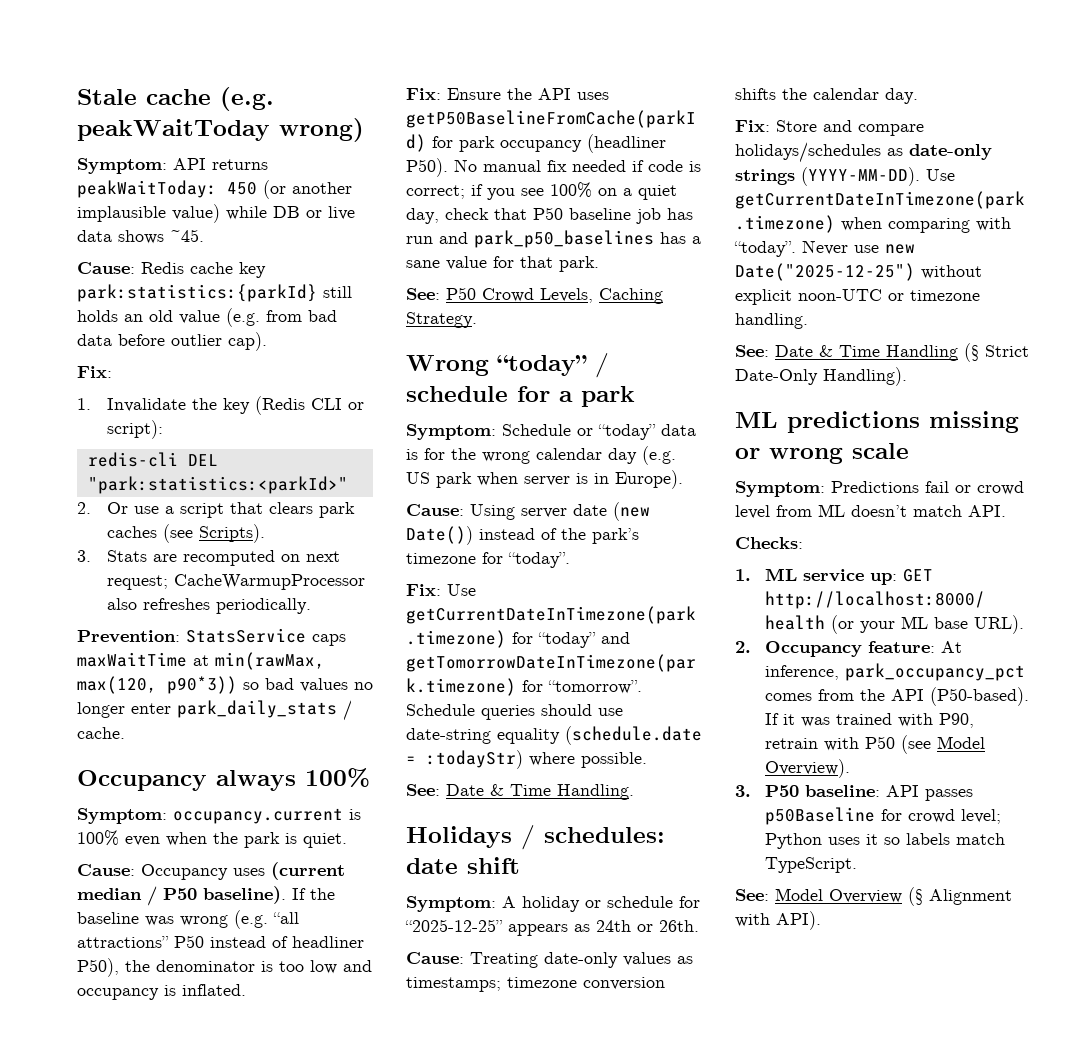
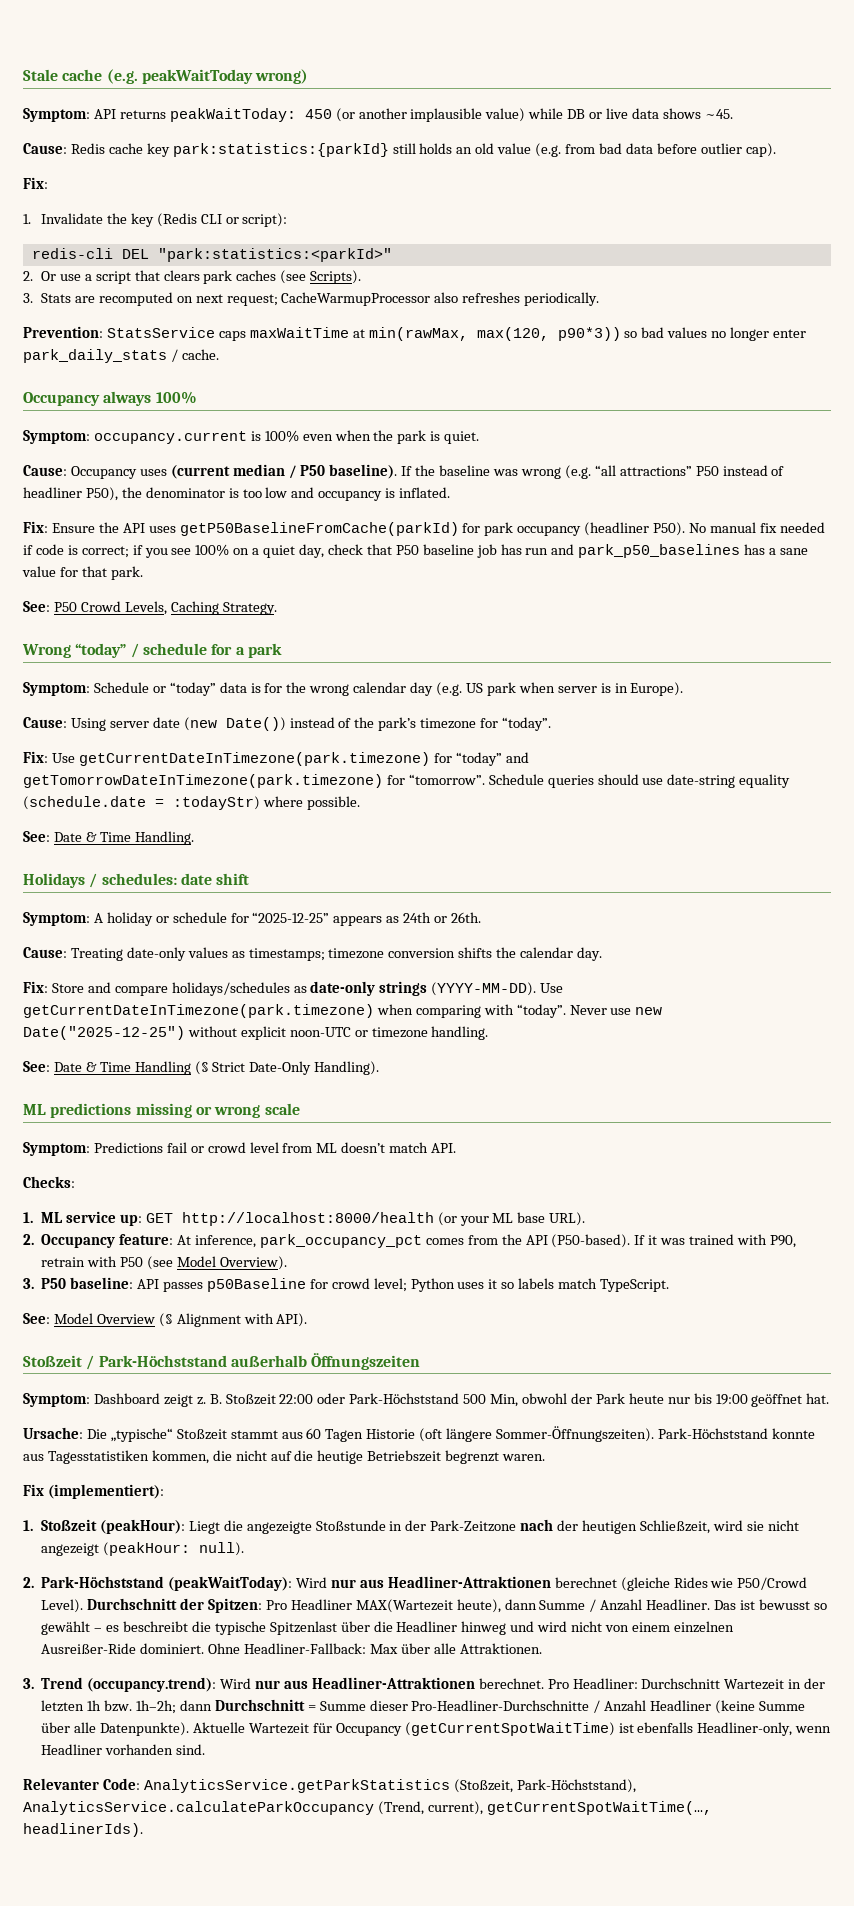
+ Stoßzeit / Park-Höchststand außerhalb Öffnungszeiten
+ Symptom: Dashboard zeigt z. B. Stoßzeit 22:00 oder Park-Höchststand 500 Min, obwohl der Park heute nur bis 19:00 geöffnet hat.
+ Ursache: Die „typische“ Stoßzeit stammt aus 60 Tagen Historie (oft längere Sommer-Öffnungszeiten). Park-Höchststand konnte aus Tagesstatistiken kommen, die nicht auf die heutige Betriebszeit begrenzt waren.
+ Fix (implementiert):
+ 1. Stoßzeit (peakHour): Liegt die angezeigte Stoßstunde in der Park-Zeitzone nach der heutigen Schließzeit, wird sie nicht angezeigt (peakHour: null).
+ 2. Park-Höchststand (peakWaitToday): Wird nur aus Headliner-Attraktionen berechnet (gleiche Rides wie P50/Crowd Level). Durchschnitt der Spitzen: Pro Headliner MAX(Wartezeit heute), dann Summe / Anzahl Headliner. Das ist bewusst so gewählt – es beschreibt die typische Spitzenlast über die Headliner hinweg und wird nicht von einem einzelnen Ausreißer-Ride dominiert. Ohne Headliner-Fallback: Max über alle Attraktionen.
+ 3. Trend (occupancy.trend): Wird nur aus Headliner-Attraktionen berechnet. Pro Headliner: Durchschnitt Wartezeit in der letzten 1h bzw. 1h–2h; dann Durchschnitt = Summe dieser Pro-Headliner-Durchschnitte / Anzahl Headliner (keine Summe über alle Datenpunkte). Aktuelle Wartezeit für Occupancy (getCurrentSpotWaitTime) ist ebenfalls Headliner-only, wenn Headliner vorhanden sind.
+ Relevanter Code: AnalyticsService.getParkStatistics (Stoßzeit, Park-Höchststand), AnalyticsService.calculateParkOccupancy (Trend, current), getCurrentSpotWaitTime(…, headlinerIds).

